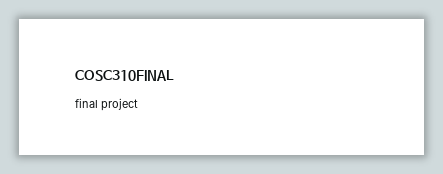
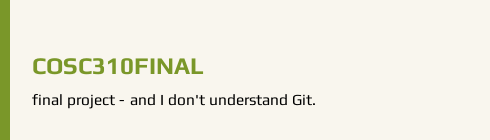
- final project
+ final project - and I don't understand Git.

